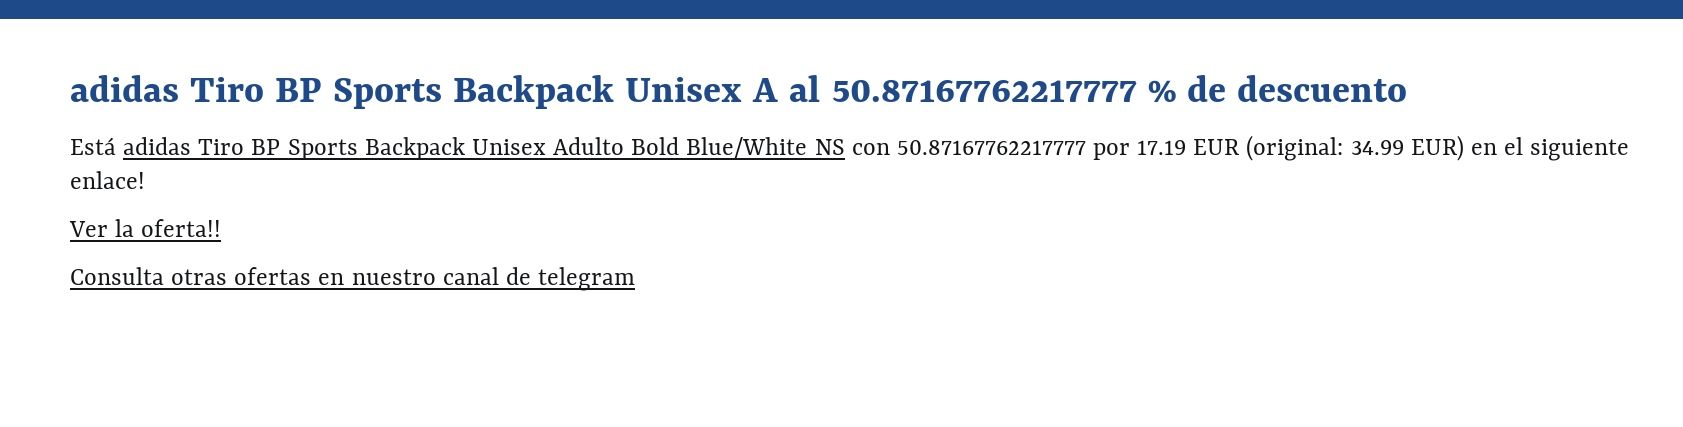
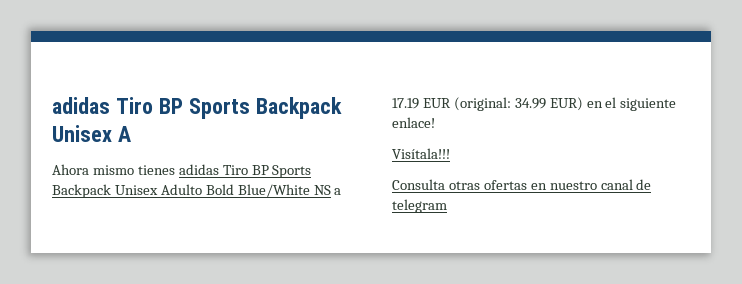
- adidas Tiro BP Sports Backpack Unisex A al 50.87167762217777 % de descuento
- Está adidas Tiro BP Sports Backpack Unisex Adulto Bold Blue/White NS con 50.87167762217777 por 17.19 EUR (original: 34.99 EUR) en el siguiente enlace!
+ adidas Tiro BP Sports Backpack Unisex A
+ Ahora mismo tienes adidas Tiro BP Sports Backpack Unisex Adulto Bold Blue/White NS a 17.19 EUR (original: 34.99 EUR) en el siguiente enlace!
- Ver la oferta!!
+ Visítala!!!

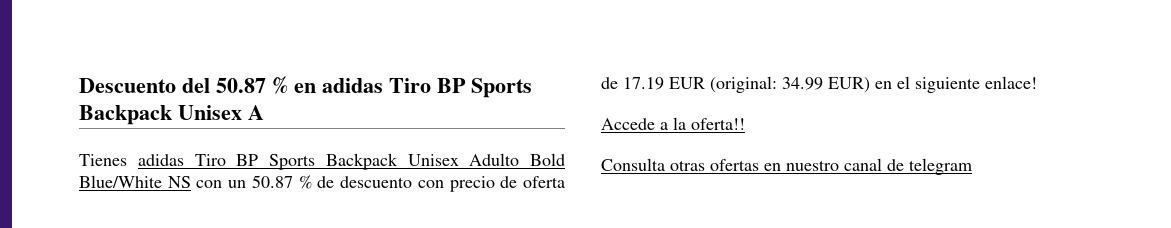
- adidas Tiro BP Sports Backpack Unisex A
+ Descuento del 50.87 % en adidas Tiro BP Sports Backpack Unisex A
- Ahora mismo tienes adidas Tiro BP Sports Backpack Unisex Adulto Bold Blue/White NS a 17.19 EUR (original: 34.99 EUR) en el siguiente enlace!
+ Tienes adidas Tiro BP Sports Backpack Unisex Adulto Bold Blue/White NS con un 50.87 % de descuento con precio de oferta de 17.19 EUR (original: 34.99 EUR) en el siguiente enlace!
- Visítala!!!
+ Accede a la oferta!!

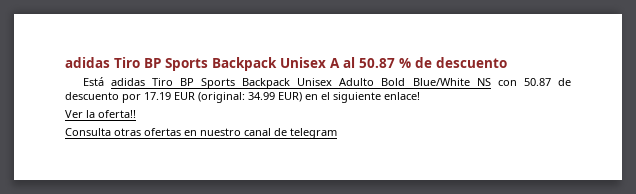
- Descuento del 50.87 % en adidas Tiro BP Sports Backpack Unisex A
- Tienes adidas Tiro BP Sports Backpack Unisex Adulto Bold Blue/White NS con un 50.87 % de descuento con precio de oferta de 17.19 EUR (original: 34.99 EUR) en el siguiente enlace!
+ adidas Tiro BP Sports Backpack Unisex A al 50.87 % de descuento
+ Está adidas Tiro BP Sports Backpack Unisex Adulto Bold Blue/White NS con 50.87 de descuento por 17.19 EUR (original: 34.99 EUR) en el siguiente enlace!
- Accede a la oferta!!
+ Ver la oferta!!

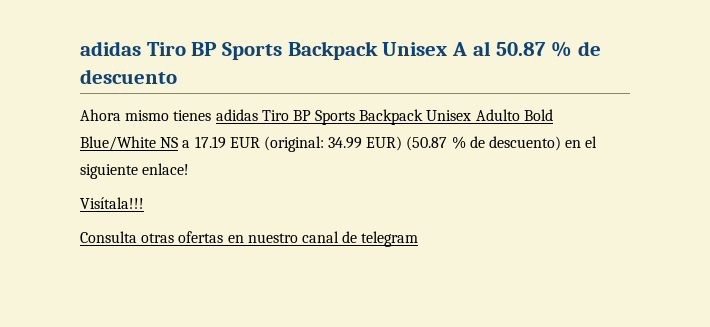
- Está adidas Tiro BP Sports Backpack Unisex Adulto Bold Blue/White NS con 50.87 de descuento por 17.19 EUR (original: 34.99 EUR) en el siguiente enlace!
+ Ahora mismo tienes adidas Tiro BP Sports Backpack Unisex Adulto Bold Blue/White NS a 17.19 EUR (original: 34.99 EUR) (50.87 % de descuento) en el siguiente enlace!
- Ver la oferta!!
+ Visítala!!!

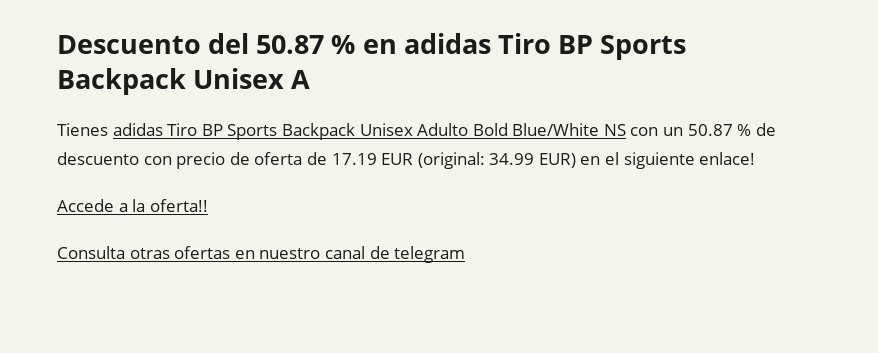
- adidas Tiro BP Sports Backpack Unisex A al 50.87 % de descuento
- Ahora mismo tienes adidas Tiro BP Sports Backpack Unisex Adulto Bold Blue/White NS a 17.19 EUR (original: 34.99 EUR) (50.87 % de descuento) en el siguiente enlace!
+ Descuento del 50.87 % en adidas Tiro BP Sports Backpack Unisex A
+ Tienes adidas Tiro BP Sports Backpack Unisex Adulto Bold Blue/White NS con un 50.87 % de descuento con precio de oferta de 17.19 EUR (original: 34.99 EUR) en el siguiente enlace!
- Visítala!!!
+ Accede a la oferta!!

